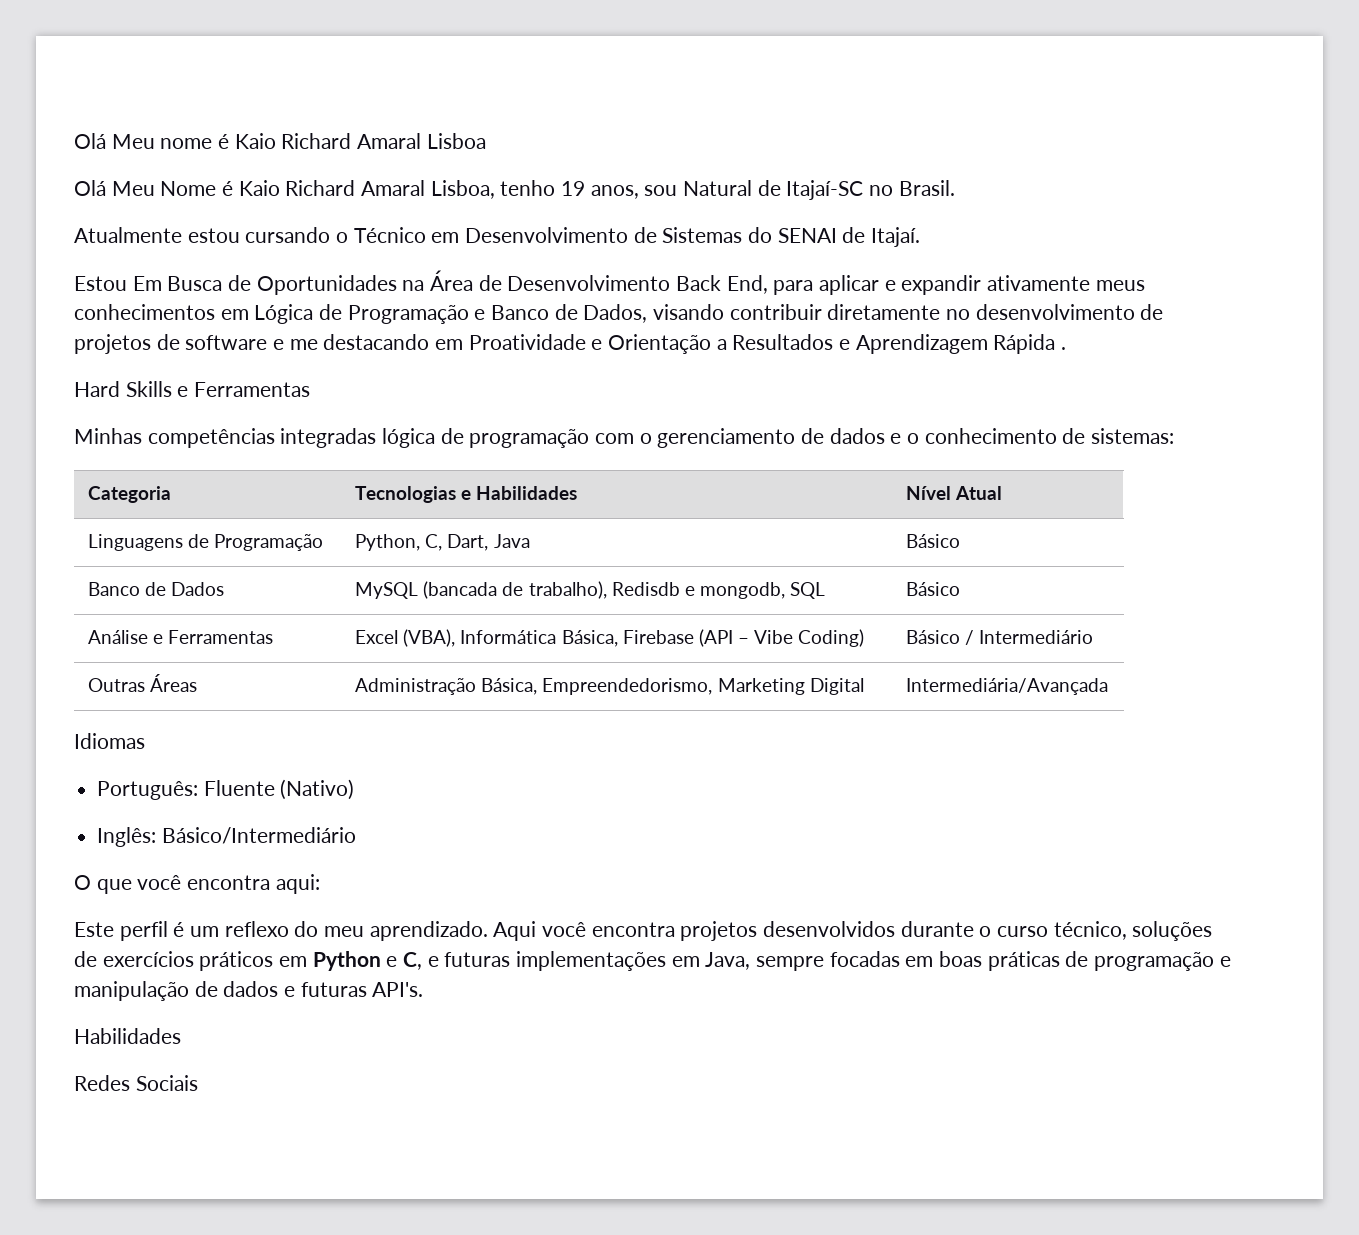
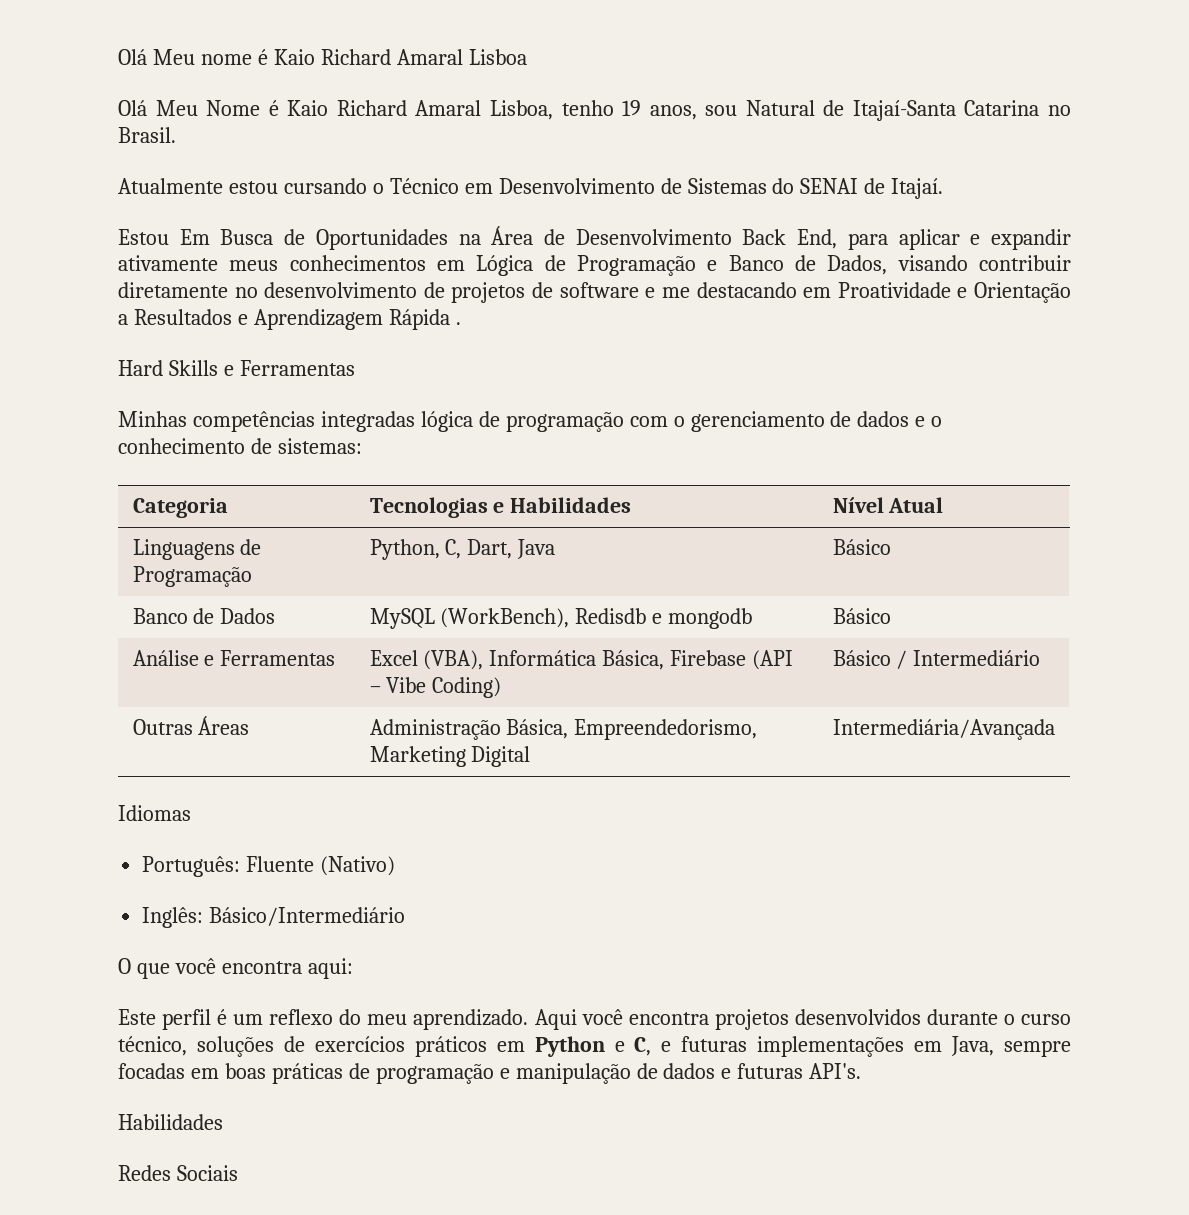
- Olá Meu Nome é Kaio Richard Amaral Lisboa, tenho 19 anos, sou Natural de Itajaí-SC no Brasil.
+ Olá Meu Nome é Kaio Richard Amaral Lisboa, tenho 19 anos, sou Natural de Itajaí-Santa Catarina no Brasil.
- Banco de Dados | MySQL (bancada de trabalho), Redisdb e mongodb, SQL | Básico
+ Banco de Dados | MySQL (WorkBench), Redisdb e mongodb | Básico

